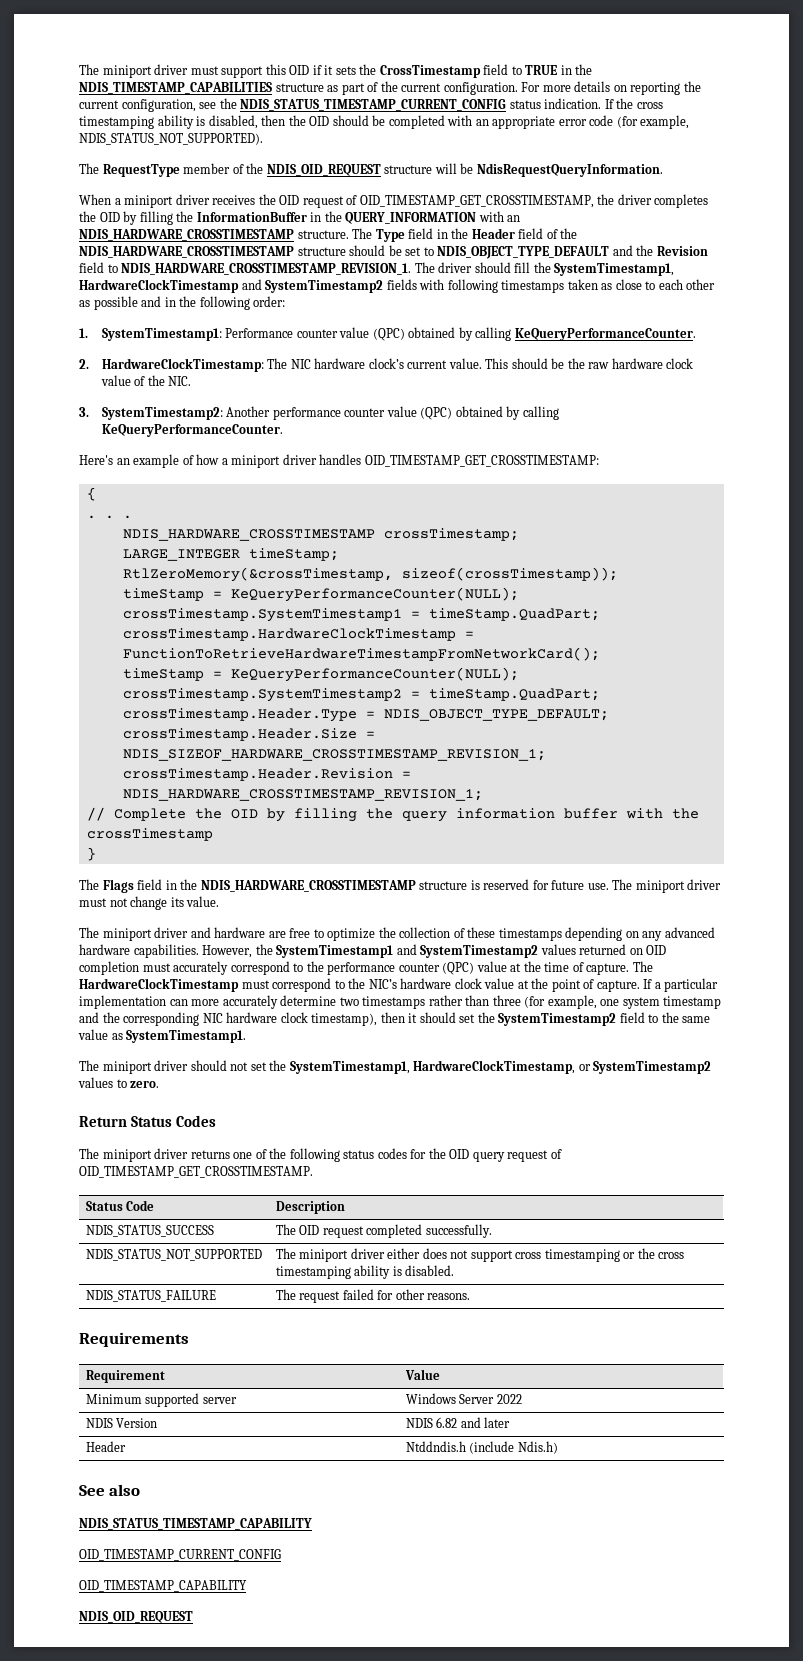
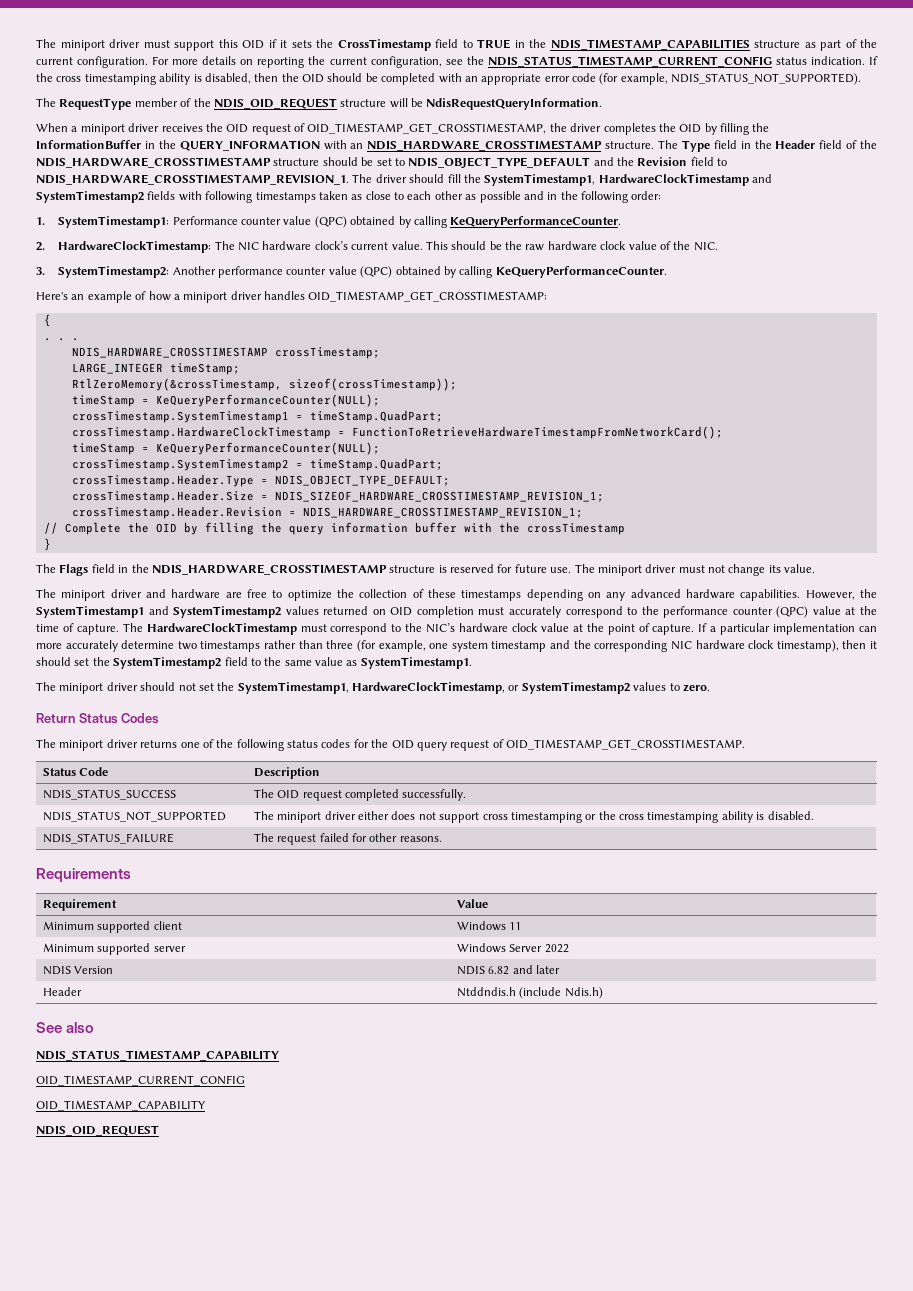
+ Minimum supported client | Windows 11

